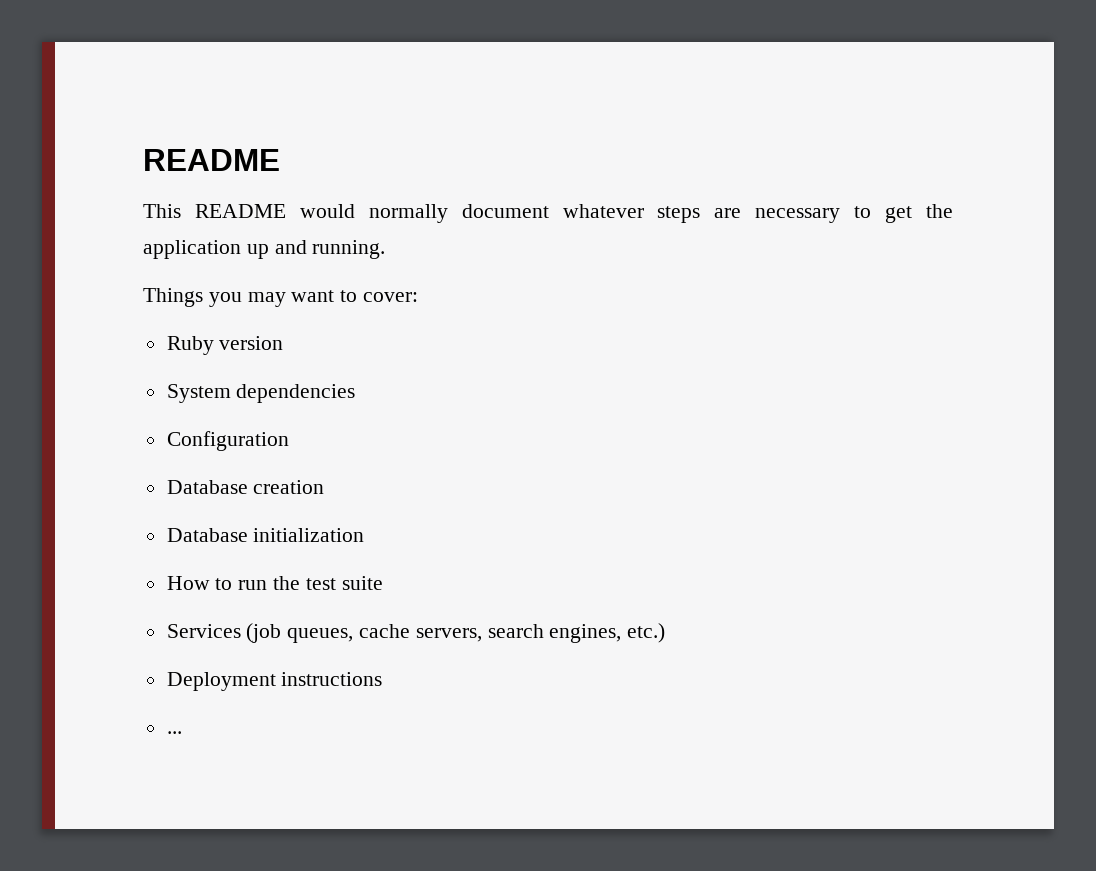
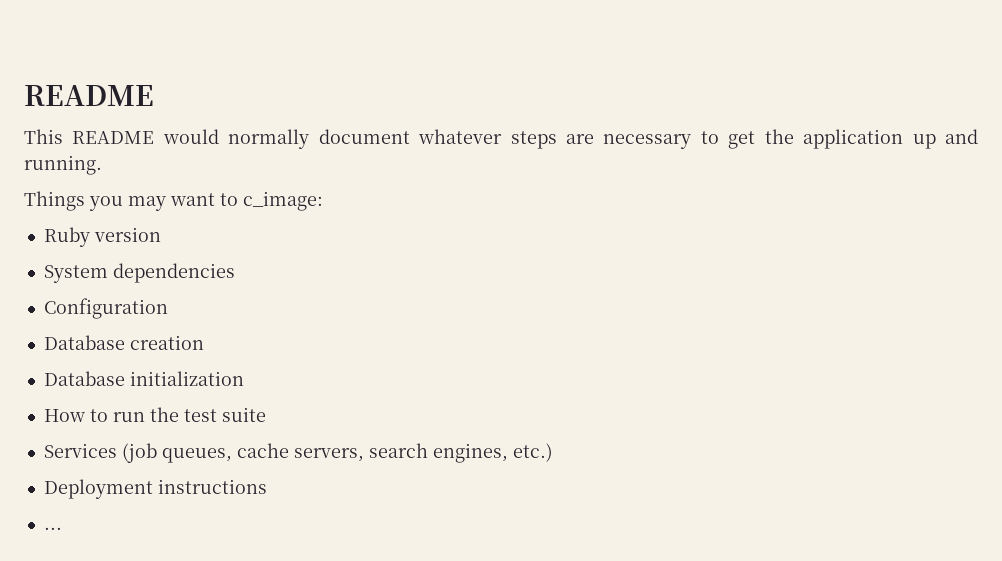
- Things you may want to cover:
+ Things you may want to c_image:

